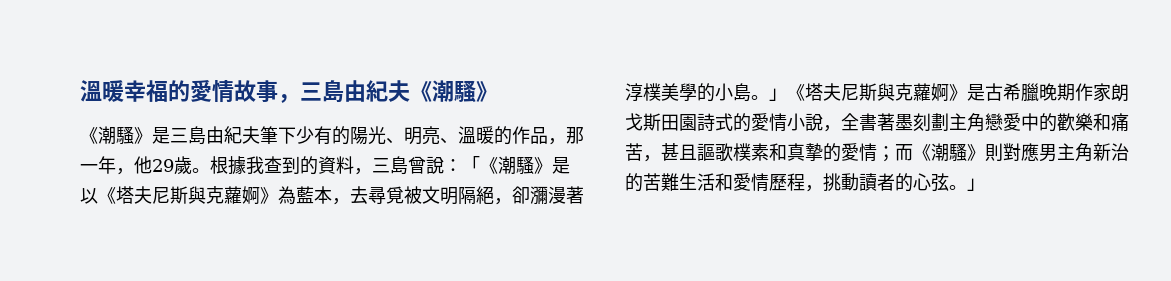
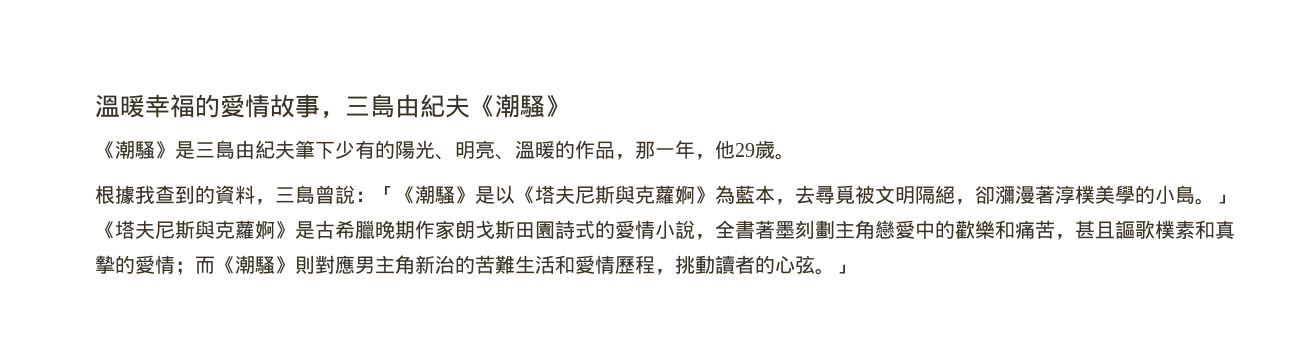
- 《潮騷》是三島由紀夫筆下少有的陽光、明亮、溫暖的作品，那一年，他29歲。根據我查到的資料，三島曾說：
+ 《潮騷》是三島由紀夫筆下少有的陽光、明亮、溫暖的作品，那一年，他29歲。
+ 根據我查到的資料，三島曾說：

